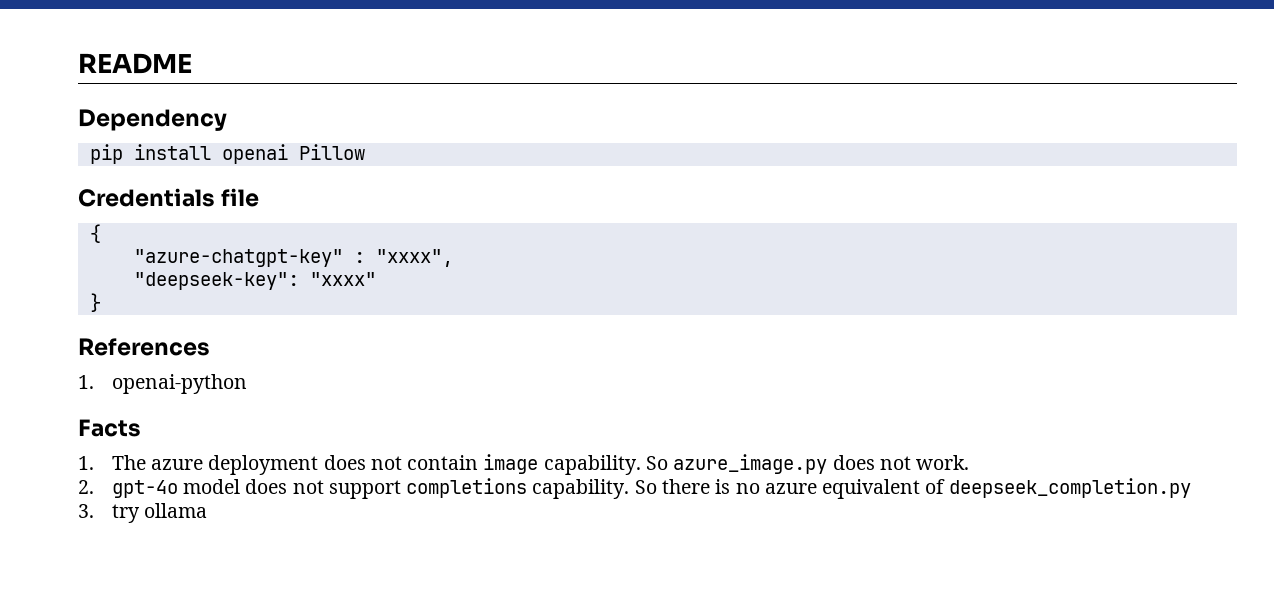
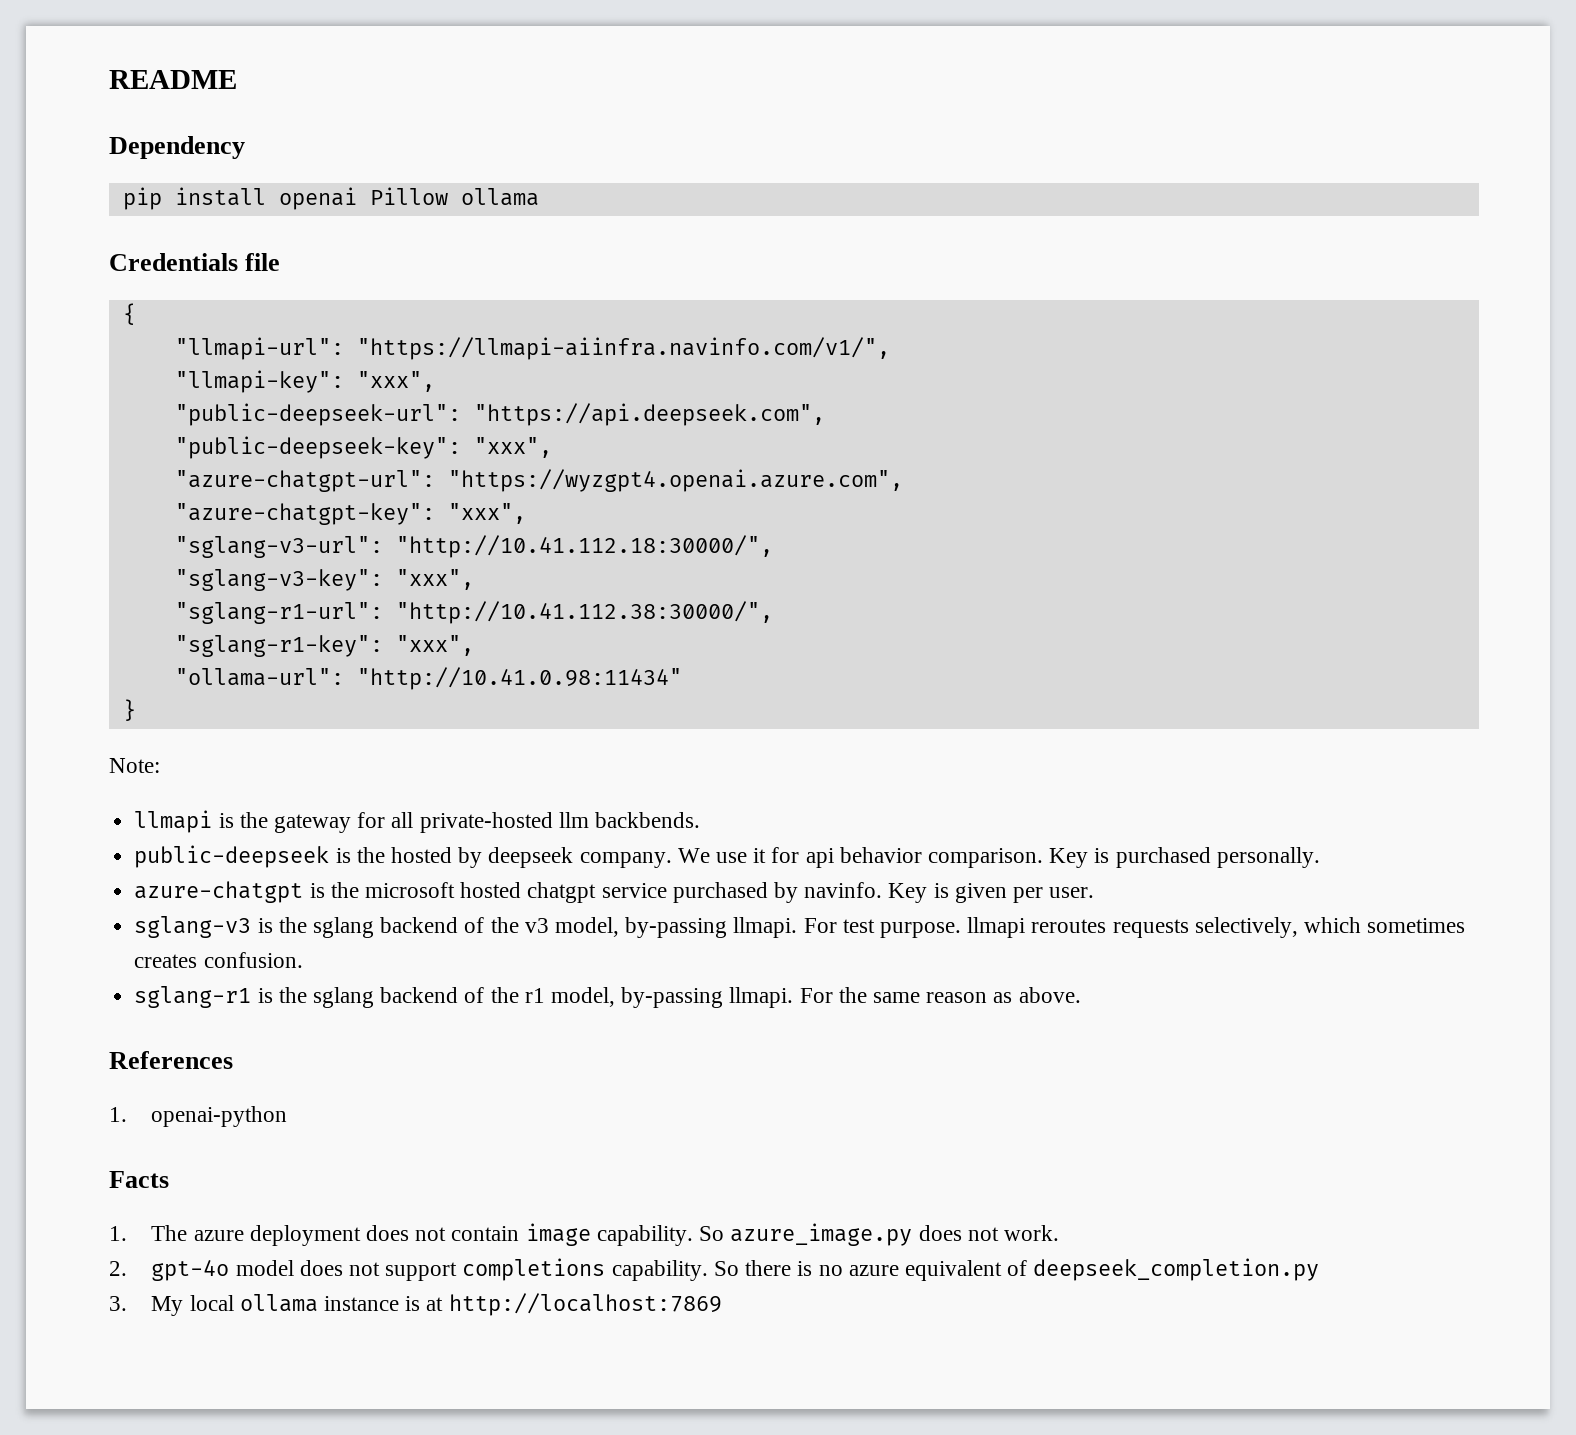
- pip install openai Pillow
+ pip install openai Pillow ollama
- "azure-chatgpt-key" : "xxxx",
- "deepseek-key": "xxxx"
+ "llmapi-url": "https://llmapi-aiinfra.navinfo.com/v1/",
+ "llmapi-key": "xxx",
+ "public-deepseek-url": "https://api.deepseek.com",
+ "public-deepseek-key": "xxx",
+ "azure-chatgpt-url": "https://wyzgpt4.openai.azure.com",
+ "azure-chatgpt-key": "xxx",
+ "sglang-v3-url": "http://10.41.112.18:30000/",
+ "sglang-v3-key": "xxx",
+ "sglang-r1-url": "http://10.41.112.38:30000/",
+ "sglang-r1-key": "xxx",
+ "ollama-url": "http://10.41.0.98:11434"
  }
+ Note:
+ llmapi is the gateway for all private-hosted llm backbends.
+ public-deepseek is the hosted by deepseek company. We use it for api behavior comparison. Key is purchased personally.
+ azure-chatgpt is the microsoft hosted chatgpt service purchased by navinfo. Key is given per user.
+ sglang-v3 is the sglang backend of the v3 model, by-passing llmapi. For test purpose. llmapi reroutes requests selectively, which sometimes creates confusion.
+ sglang-r1 is the sglang backend of the r1 model, by-passing llmapi. For the same reason as above.
- 3. try ollama
+ 3. My local ollama instance is at http://localhost:7869

